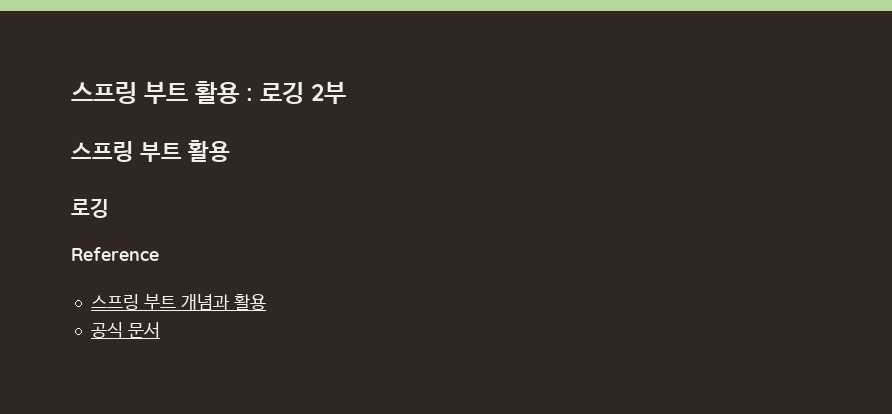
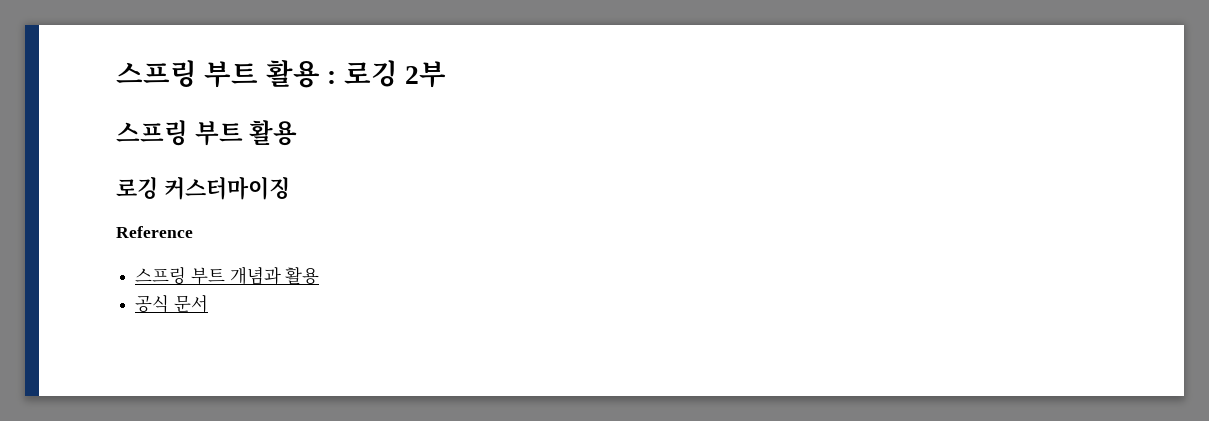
  스프링 부트 활용 : 로깅 2부
  스프링 부트 활용
- 로깅
+ 로깅 커스터마이징

